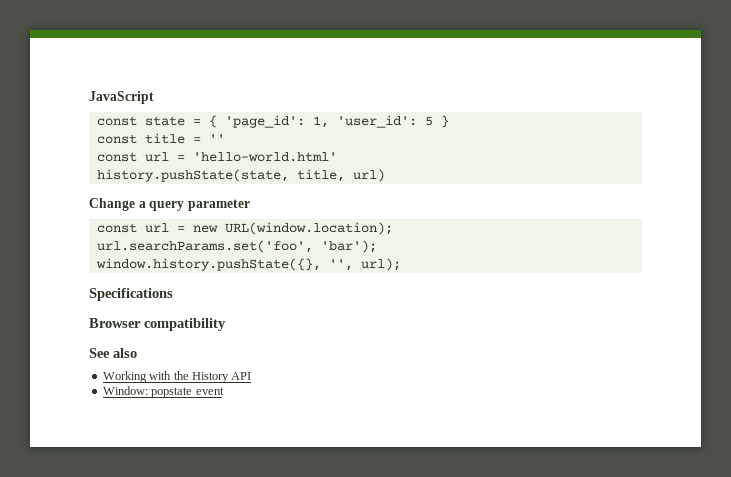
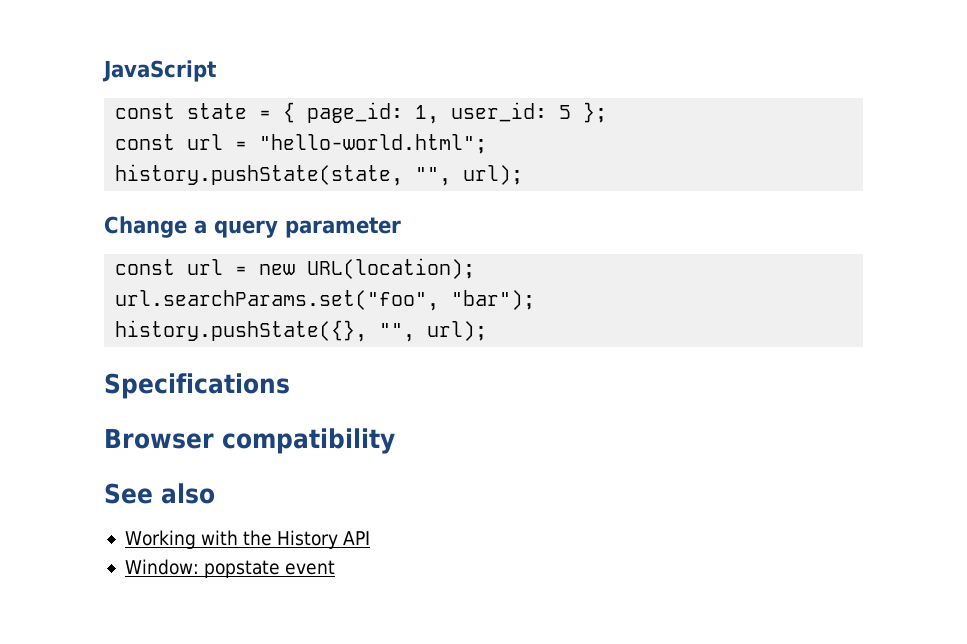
- const state = { 'page_id': 1, 'user_id': 5 }
- const title = ''
- const url = 'hello-world.html'
+ const state = { page_id: 1, user_id: 5 };
+ const url = "hello-world.html";
- history.pushState(state, title, url)
+ history.pushState(state, "", url);
- const url = new URL(window.location);
- url.searchParams.set('foo', 'bar');
- window.history.pushState({}, '', url);
+ const url = new URL(location);
+ url.searchParams.set("foo", "bar");
+ history.pushState({}, "", url);

